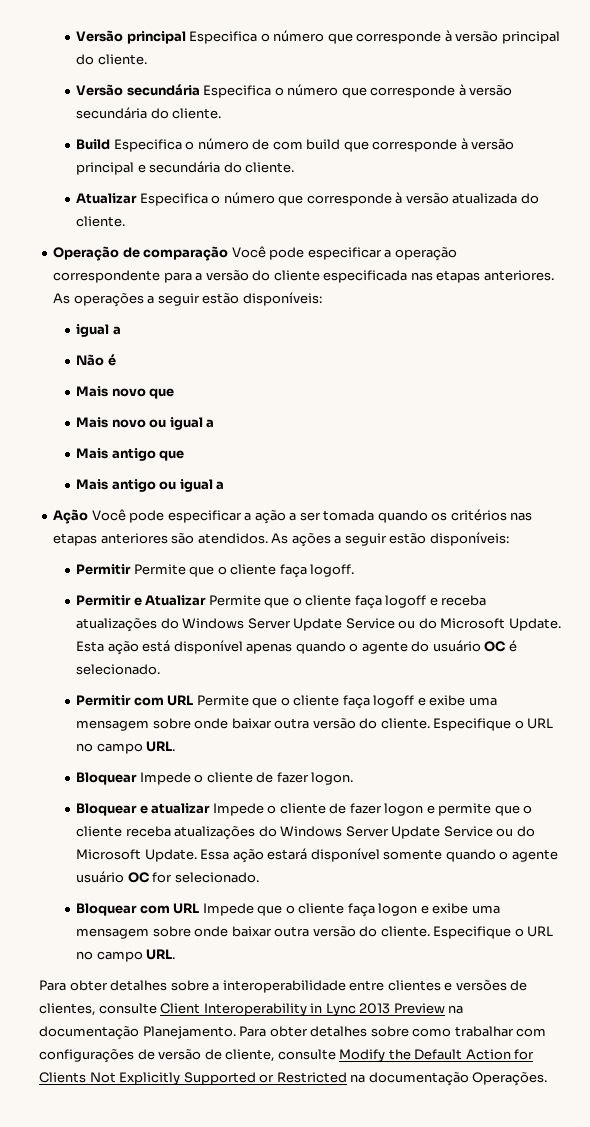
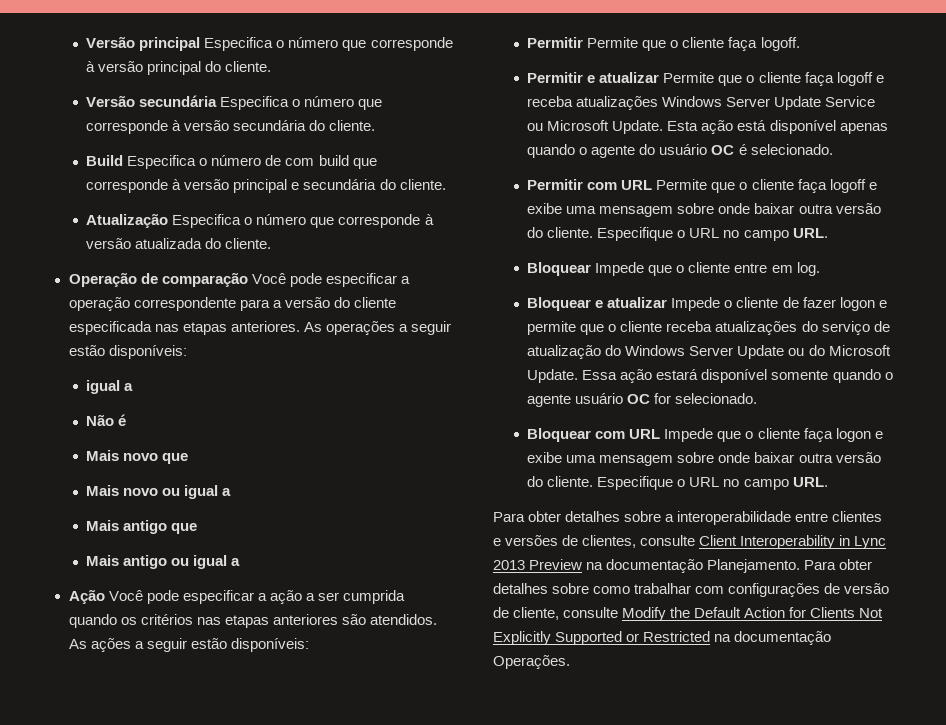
- Atualizar Especifica o número que corresponde à versão atualizada do cliente.
+ Atualização Especifica o número que corresponde à versão atualizada do cliente.
- Ação Você pode especificar a ação a ser tomada quando os critérios nas etapas anteriores são atendidos.
+ Ação Você pode especificar a ação a ser cumprida quando os critérios nas etapas anteriores são atendidos.
- Permitir e Atualizar Permite que o cliente faça logoff e receba atualizações do Windows Server Update Service ou do Microsoft Update.
+ Permitir e atualizar Permite que o cliente faça logoff e receba atualizações Windows Server Update Service ou Microsoft Update.
- Bloquear Impede o cliente de fazer logon.
+ Bloquear Impede que o cliente entre em log.
- Bloquear e atualizar Impede o cliente de fazer logon e permite que o cliente receba atualizações do Windows Server Update Service ou do Microsoft Update.
+ Bloquear e atualizar Impede o cliente de fazer logon e permite que o cliente receba atualizações do serviço de atualização do Windows Server Update ou do Microsoft Update.

